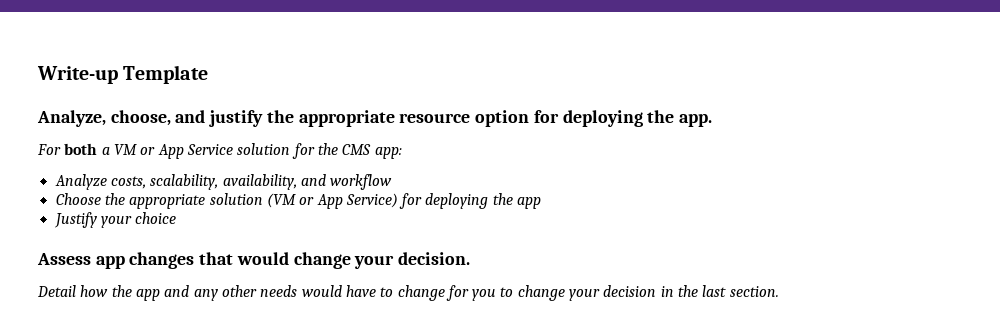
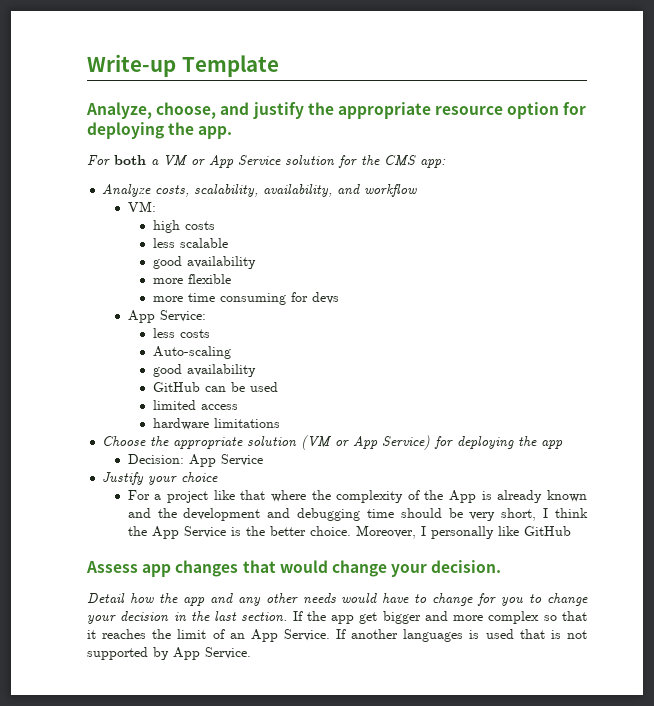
+ VM:
+ high costs
+ less scalable
+ good availability
+ more flexible
+ more time consuming for devs
+ App Service:
+ less costs
+ Auto-scaling
+ good availability
+ GitHub can be used
+ limited access
+ hardware limitations
+ Decision: App Service
+ For a project like that where the complexity of the App is already known and the development and debugging time should be very short, I think the App Service is the better choice. Moreover, I personally like GitHub
+ If the app get bigger and more complex so that it reaches the limit of an App Service. If another languages is used that is not supported by App Service.

